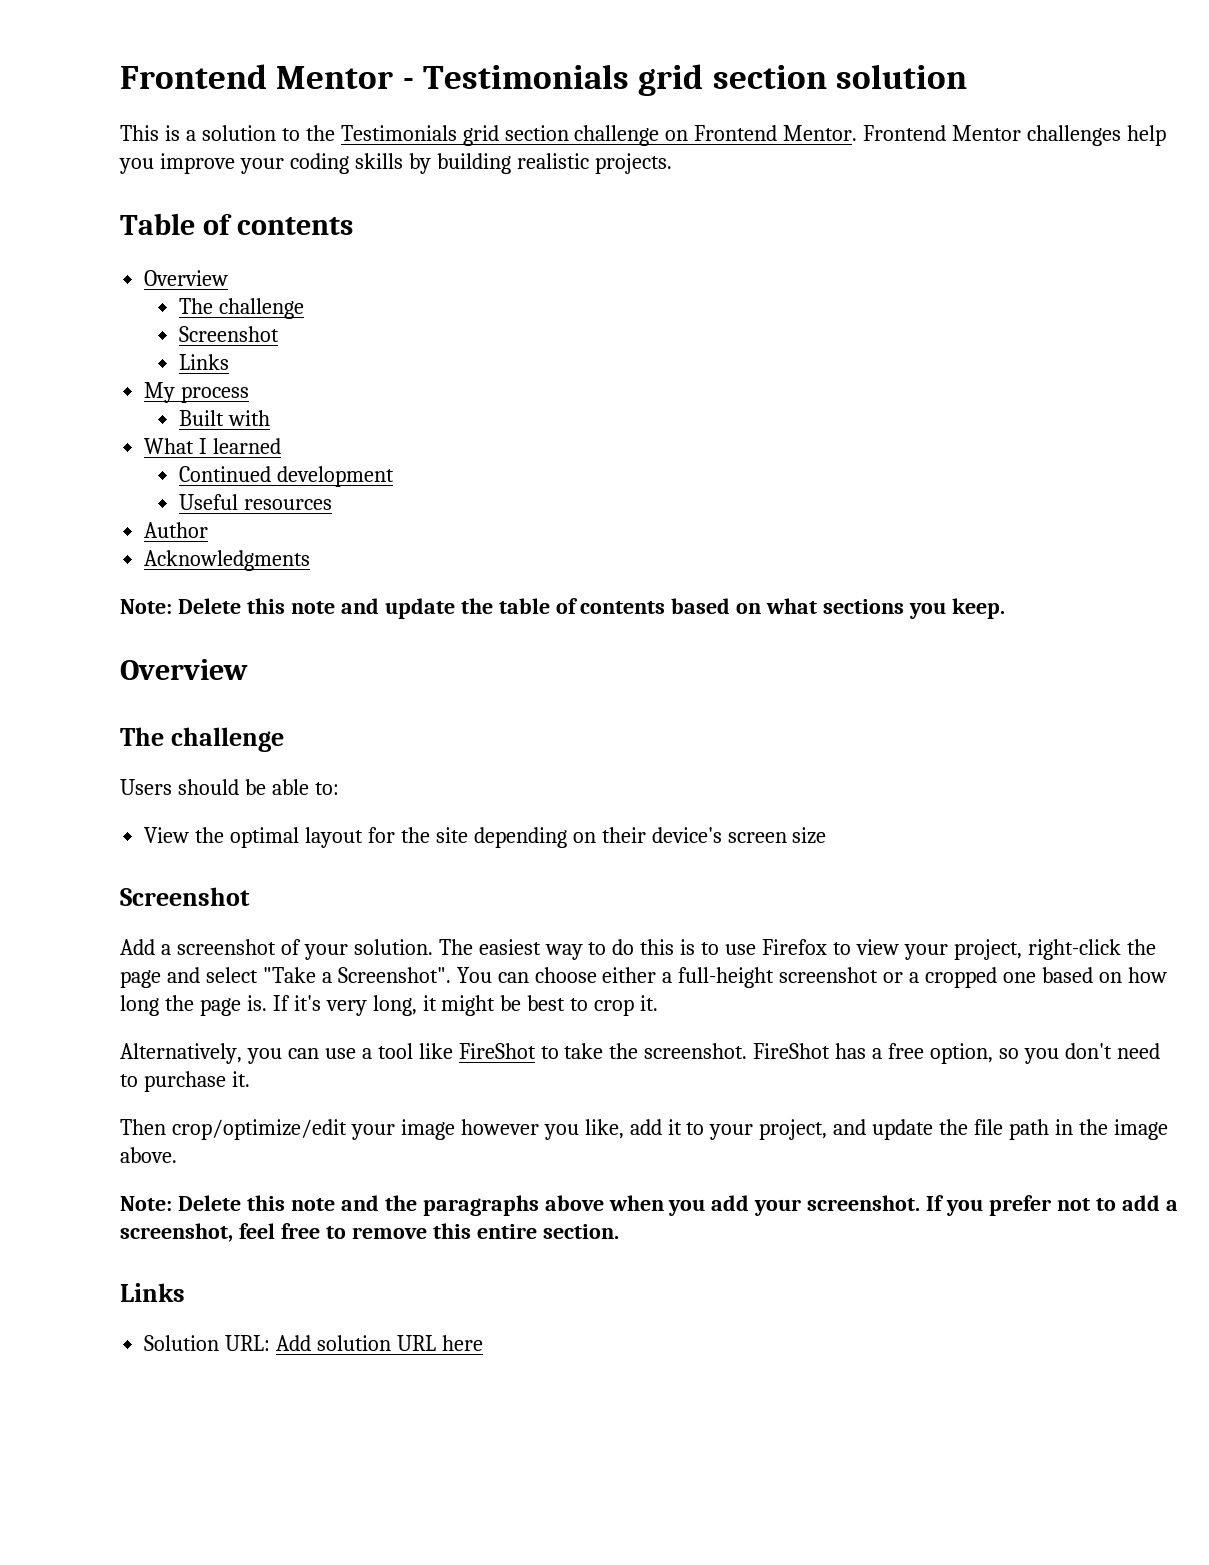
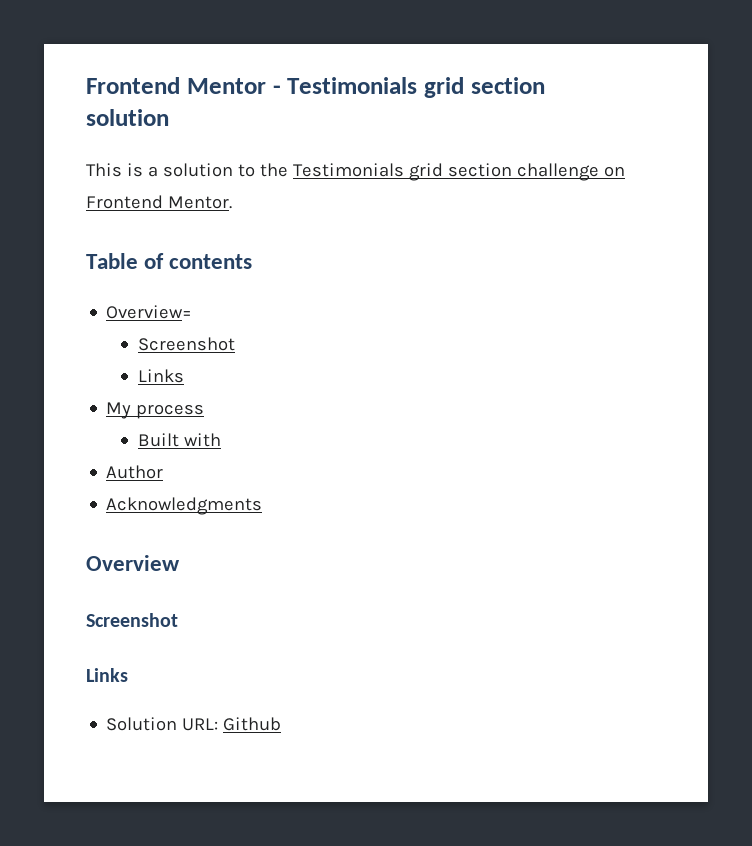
- Frontend Mentor challenges help you improve your coding skills by building realistic projects.
  Table of contents
- Overview
- The challenge
+ Overview=
- What I learned
- Continued development
- Useful resources
  Author
  Acknowledgments
- Note: Delete this note and update the table of contents based on what sections you keep.
  Overview
- The challenge
- Users should be able to:
- View the optimal layout for the site depending on their device's screen size
  Screenshot
- Add a screenshot of your solution. The easiest way to do this is to use Firefox to view your project, right-click the page and select "Take a Screenshot". You can choose either a full-height screenshot or a cropped one based on how long the page is. If it's very long, it might be best to crop it.
- Alternatively, you can use a tool like FireShot to take the screenshot. FireShot has a free option, so you don't need to purchase it.
- Then crop/optimize/edit your image however you like, add it to your project, and update the file path in the image above.
- Note: Delete this note and the paragraphs above when you add your screenshot. If you prefer not to add a screenshot, feel free to remove this entire section.
- Solution URL: Add solution URL here
+ Solution URL: Github

